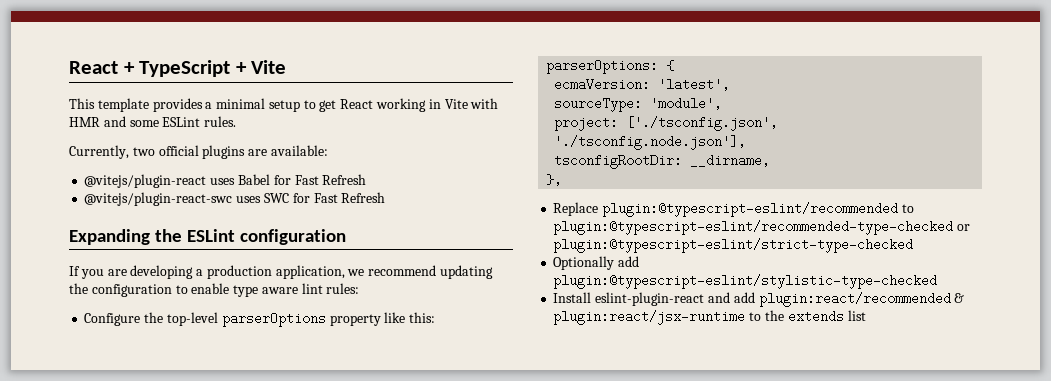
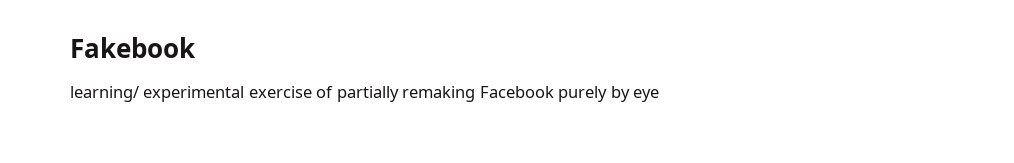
- React + TypeScript + Vite
- This template provides a minimal setup to get React working in Vite with HMR and some ESLint rules.
- Currently, two official plugins are available:
- @vitejs/plugin-react uses Babel for Fast Refresh
- @vitejs/plugin-react-swc uses SWC for Fast Refresh
- Expanding the ESLint configuration
- If you are developing a production application, we recommend updating the configuration to enable type aware lint rules:
- Configure the top-level parserOptions property like this:
- parserOptions: {
- ecmaVersion: 'latest',
- sourceType: 'module',
- project: ['./tsconfig.json', './tsconfig.node.json'],
- tsconfigRootDir: __dirname,
- },
- Replace plugin:@typescript-eslint/recommended to plugin:@typescript-eslint/recommended-type-checked or plugin:@typescript-eslint/strict-type-checked
- Optionally add plugin:@typescript-eslint/stylistic-type-checked
- Install eslint-plugin-react and add plugin:react/recommended & plugin:react/jsx-runtime to the extends list
+ Fakebook
+ learning/ experimental exercise of partially remaking Facebook purely by eye

